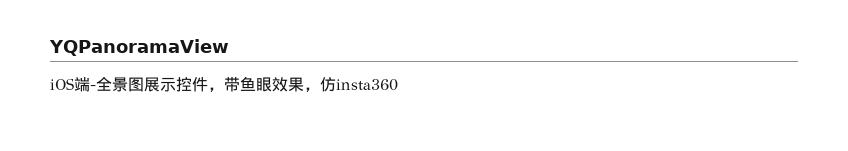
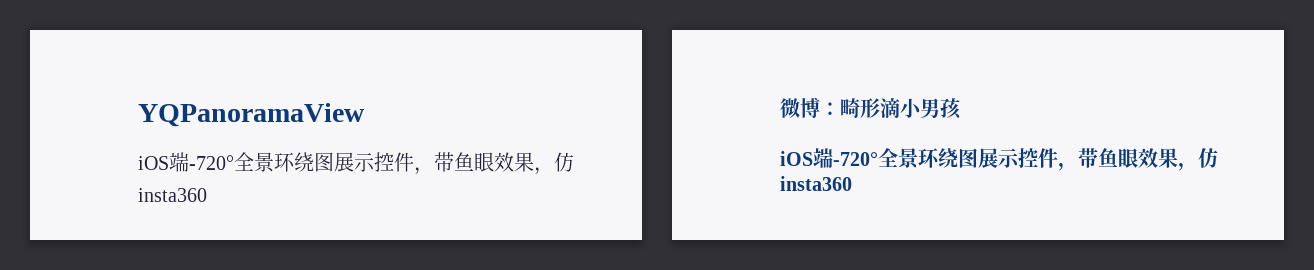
  YQPanoramaView
- iOS端-全景图展示控件，带鱼眼效果，仿insta360
+ iOS端-720°全景环绕图展示控件，带鱼眼效果，仿insta360
+ 微博：畸形滴小男孩
+ iOS端-720°全景环绕图展示控件，带鱼眼效果，仿insta360

